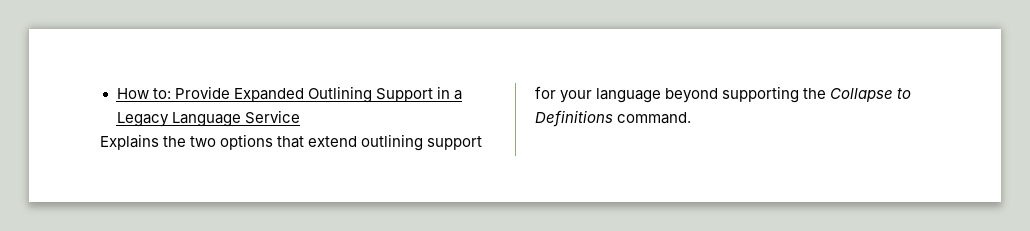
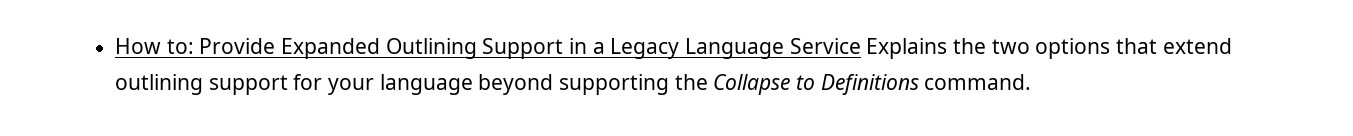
- How to: Provide Expanded Outlining Support in a Legacy Language Service
- Explains the two options that extend outlining support for your language beyond supporting the Collapse to Definitions command.
+ How to: Provide Expanded Outlining Support in a Legacy Language Service Explains the two options that extend outlining support for your language beyond supporting the Collapse to Definitions command.

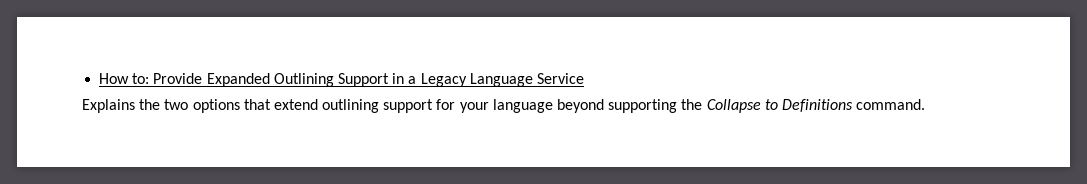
- How to: Provide Expanded Outlining Support in a Legacy Language Service Explains the two options that extend outlining support for your language beyond supporting the Collapse to Definitions command.
+ How to: Provide Expanded Outlining Support in a Legacy Language Service
+ Explains the two options that extend outlining support for your language beyond supporting the Collapse to Definitions command.

